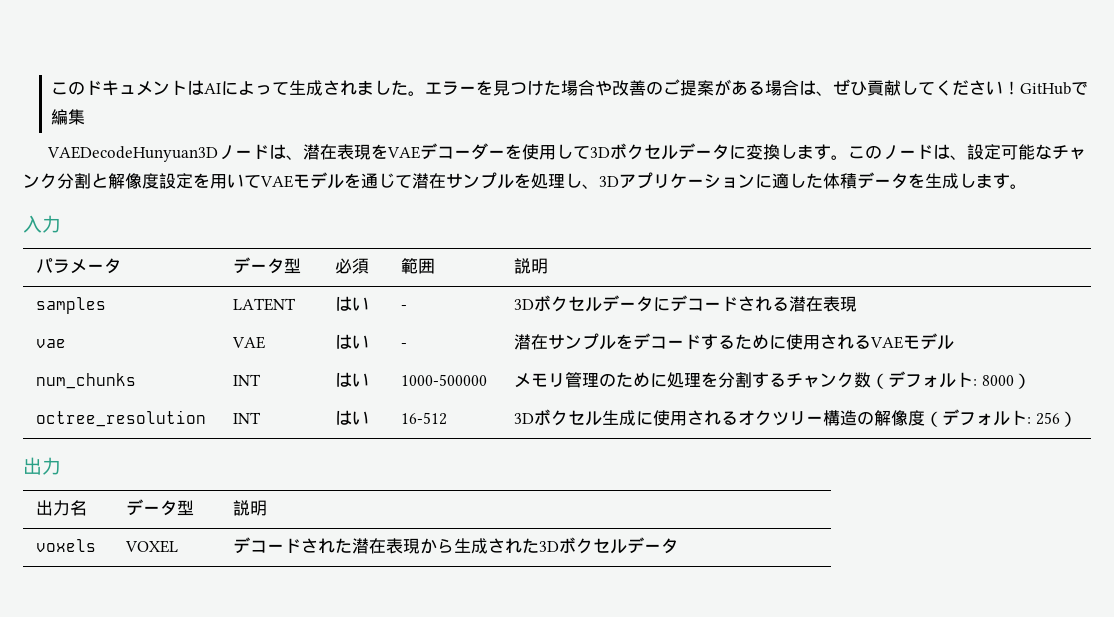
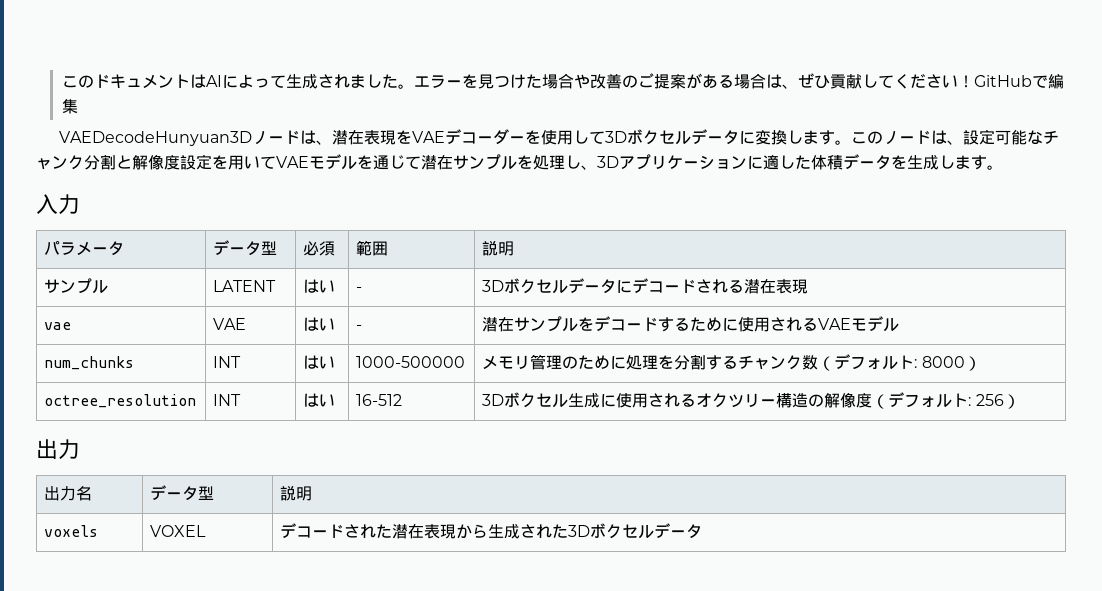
- samples | LATENT | はい | - | 3Dボクセルデータにデコードされる潜在表現
+ サンプル | LATENT | はい | - | 3Dボクセルデータにデコードされる潜在表現

